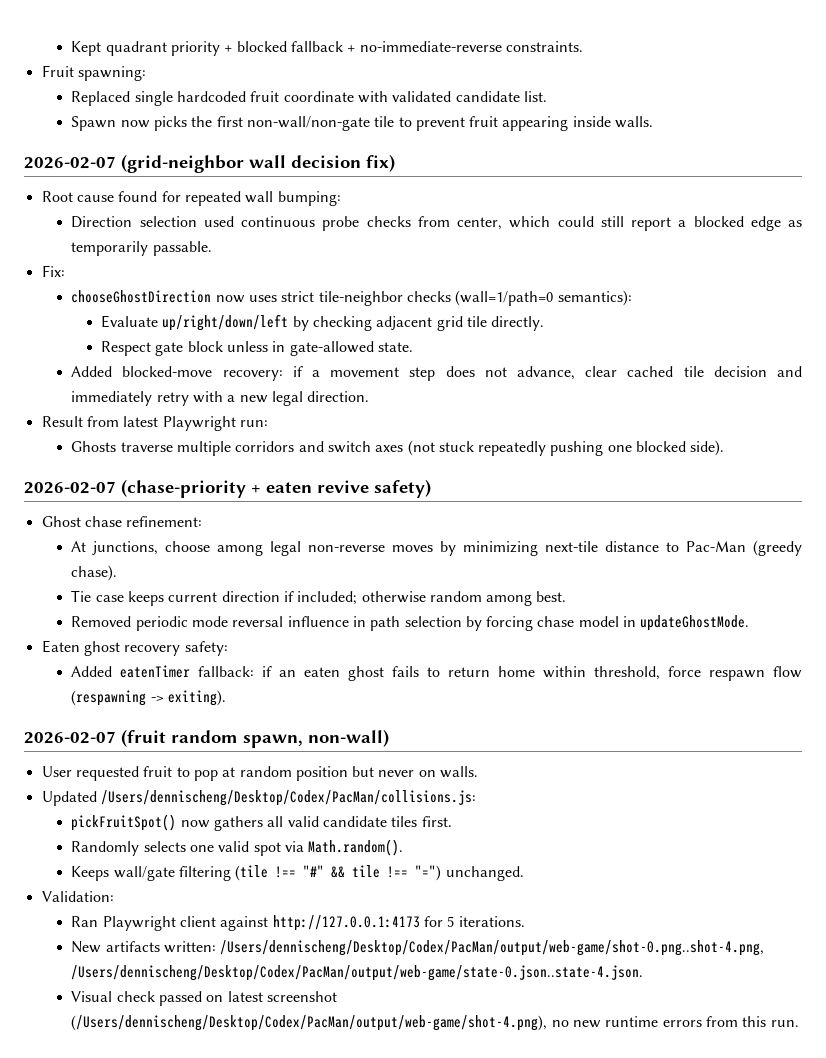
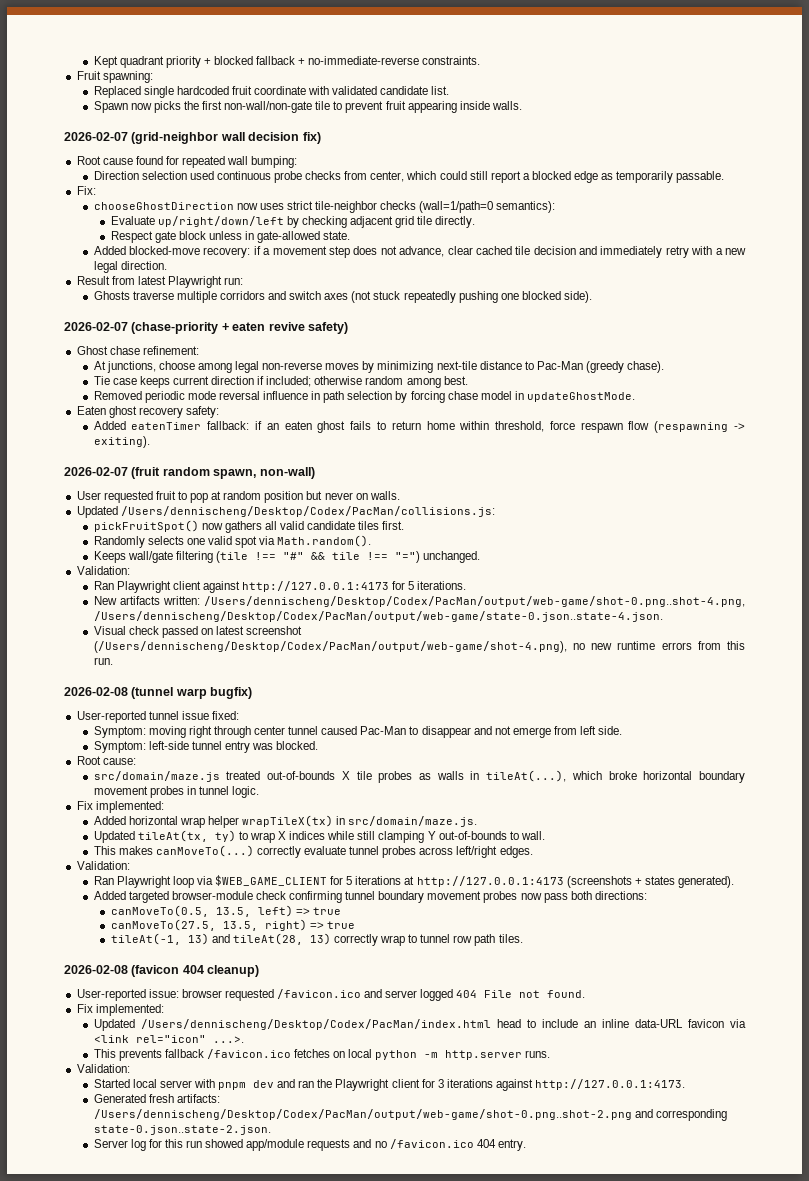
+ 2026-02-08 (tunnel warp bugfix)
+ User-reported tunnel issue fixed:
+ Symptom: moving right through center tunnel caused Pac-Man to disappear and not emerge from left side.
+ Symptom: left-side tunnel entry was blocked.
+ Root cause:
+ src/domain/maze.js treated out-of-bounds X tile probes as walls in tileAt(...), which broke horizontal boundary movement probes in tunnel logic.
+ Fix implemented:
+ Added horizontal wrap helper wrapTileX(tx) in src/domain/maze.js.
+ Updated tileAt(tx, ty) to wrap X indices while still clamping Y out-of-bounds to wall.
+ This makes canMoveTo(...) correctly evaluate tunnel probes across left/right edges.
+ Validation:
+ Ran Playwright loop via $WEB_GAME_CLIENT for 5 iterations at http://127.0.0.1:4173 (screenshots + states generated).
+ Added targeted browser-module check confirming tunnel boundary movement probes now pass both directions:
+ canMoveTo(0.5, 13.5, left) => true
+ canMoveTo(27.5, 13.5, right) => true
+ tileAt(-1, 13) and tileAt(28, 13) correctly wrap to tunnel row path tiles.
+ 2026-02-08 (favicon 404 cleanup)
+ User-reported issue: browser requested /favicon.ico and server logged 404 File not found.
+ Fix implemented:
+ Updated /Users/dennischeng/Desktop/Codex/PacMan/index.html head to include an inline data-URL favicon via <link rel="icon" ...>.
+ This prevents fallback /favicon.ico fetches on local python -m http.server runs.
+ Validation:
+ Started local server with pnpm dev and ran the Playwright client for 3 iterations against http://127.0.0.1:4173.
+ Generated fresh artifacts: /Users/dennischeng/Desktop/Codex/PacMan/output/web-game/shot-0.png..shot-2.png and corresponding state-0.json..state-2.json.
+ Server log for this run showed app/module requests and no /favicon.ico 404 entry.

